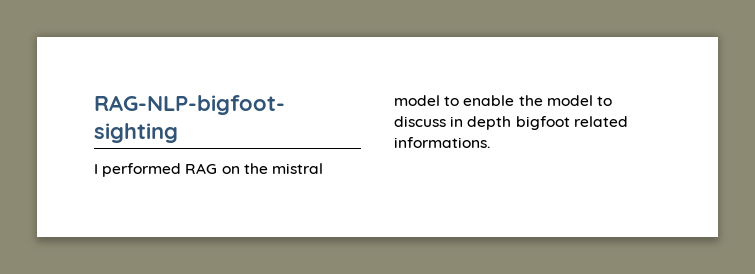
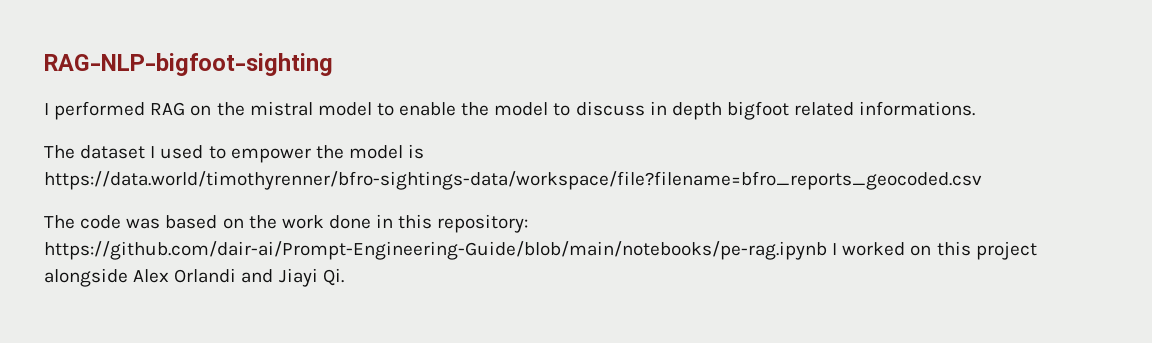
+ The dataset I used to empower the model is https://data.world/timothyrenner/bfro-sightings-data/workspace/file?filename=bfro_reports_geocoded.csv
+ The code was based on the work done in this repository: https://github.com/dair-ai/Prompt-Engineering-Guide/blob/main/notebooks/pe-rag.ipynb I worked on this project alongside Alex Orlandi and Jiayi Qi.

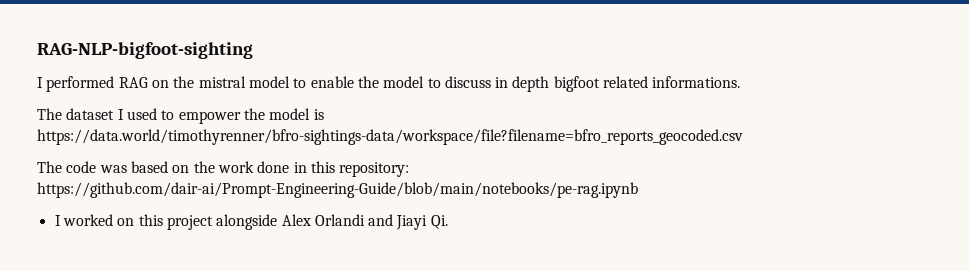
- The code was based on the work done in this repository: https://github.com/dair-ai/Prompt-Engineering-Guide/blob/main/notebooks/pe-rag.ipynb I worked on this project alongside Alex Orlandi and Jiayi Qi.
+ The code was based on the work done in this repository: https://github.com/dair-ai/Prompt-Engineering-Guide/blob/main/notebooks/pe-rag.ipynb
+ I worked on this project alongside Alex Orlandi and Jiayi Qi.

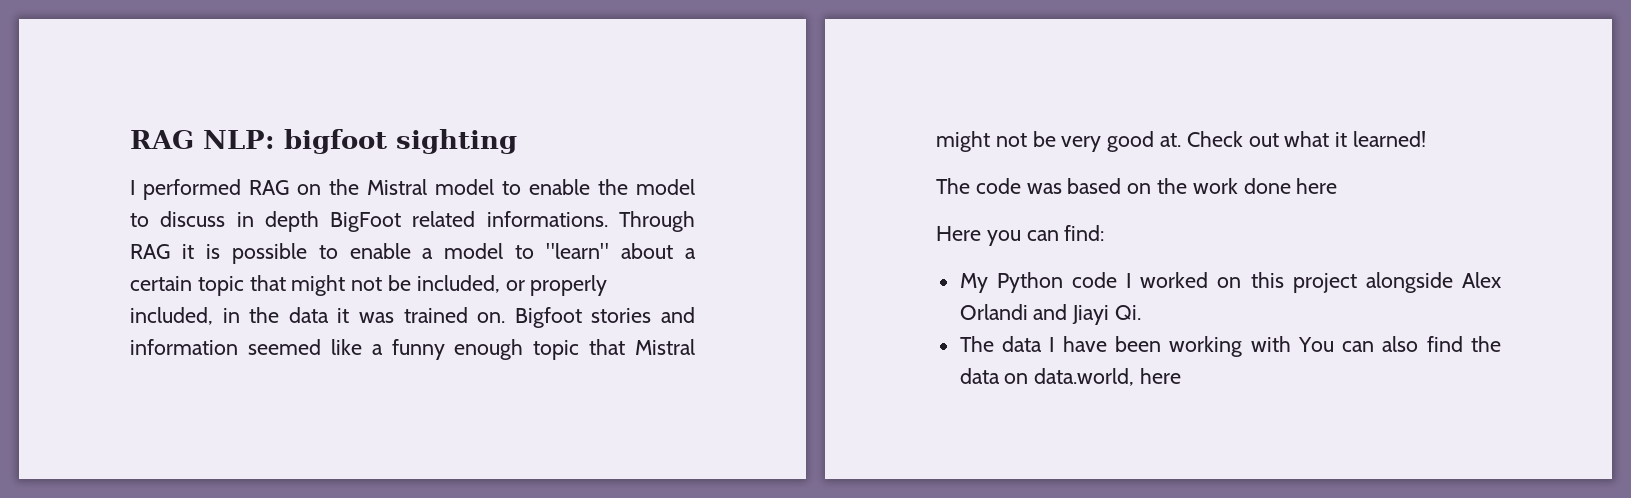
- RAG-NLP-bigfoot-sighting
+ RAG NLP: bigfoot sighting
- I performed RAG on the mistral model to enable the model to discuss in depth bigfoot related informations.
- The dataset I used to empower the model is https://data.world/timothyrenner/bfro-sightings-data/workspace/file?filename=bfro_reports_geocoded.csv
+ I performed RAG on the Mistral model to enable the model to discuss in depth BigFoot related informations. Through RAG it is possible to enable a model to "learn" about a certain topic that might not be included, or properly included, in the data it was trained on. Bigfoot stories and information seemed like a funny enough topic that Mistral might not be very good at. Check out what it learned!
- The code was based on the work done in this repository: https://github.com/dair-ai/Prompt-Engineering-Guide/blob/main/notebooks/pe-rag.ipynb
- I worked on this project alongside Alex Orlandi and Jiayi Qi.
+ The code was based on the work done here
+ Here you can find:
+ My Python code I worked on this project alongside Alex Orlandi and Jiayi Qi.
+ The data I have been working with You can also find the data on data.world, here

